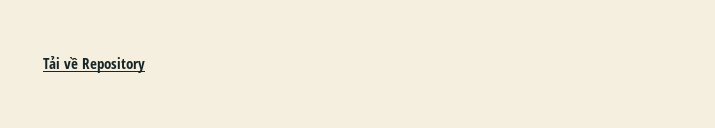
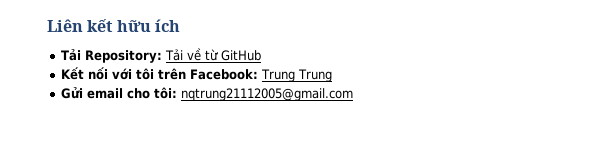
- Tải về Repository
+ Liên kết hữu ích
+ Tải Repository: Tải về từ GitHub
+ Kết nối với tôi trên Facebook: Trung Trung
+ Gửi email cho tôi: nqtrung21112005@gmail.com

